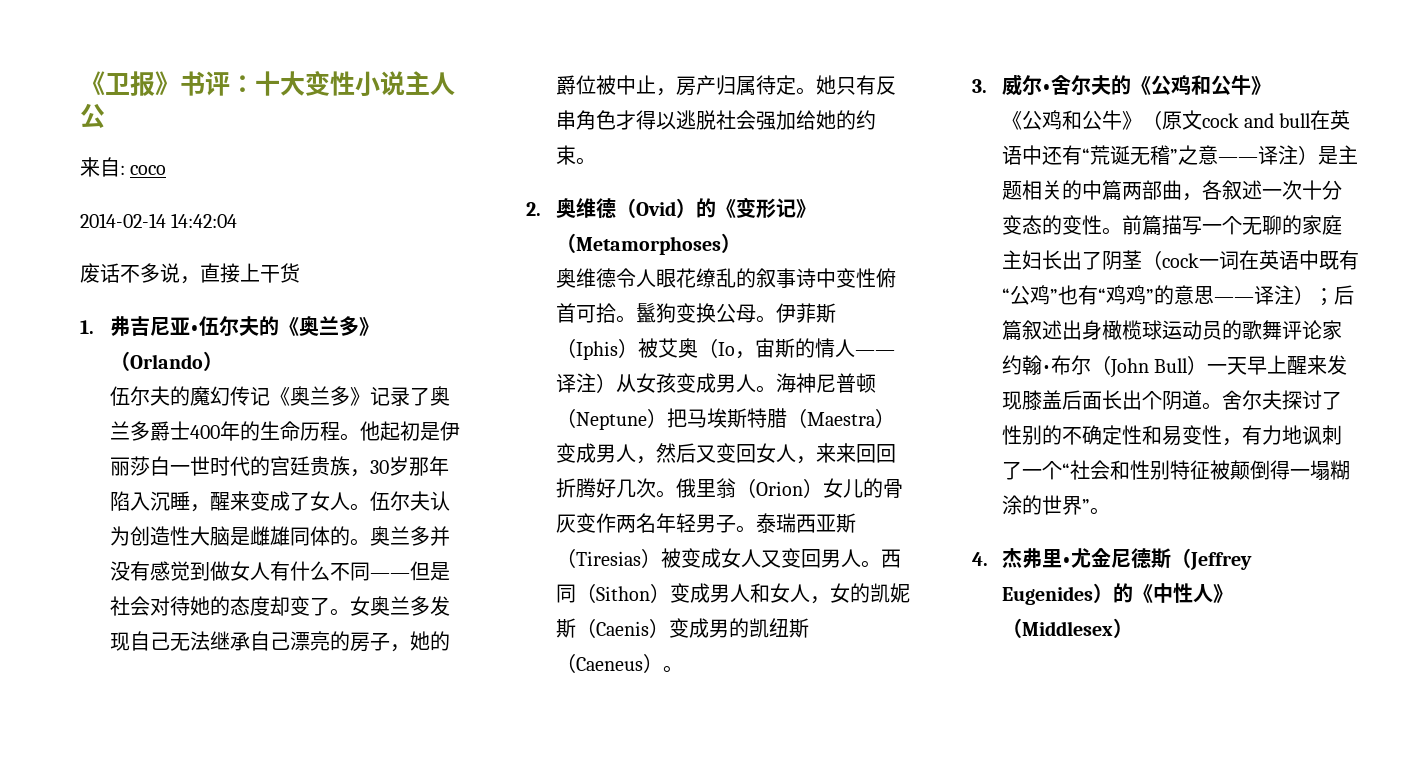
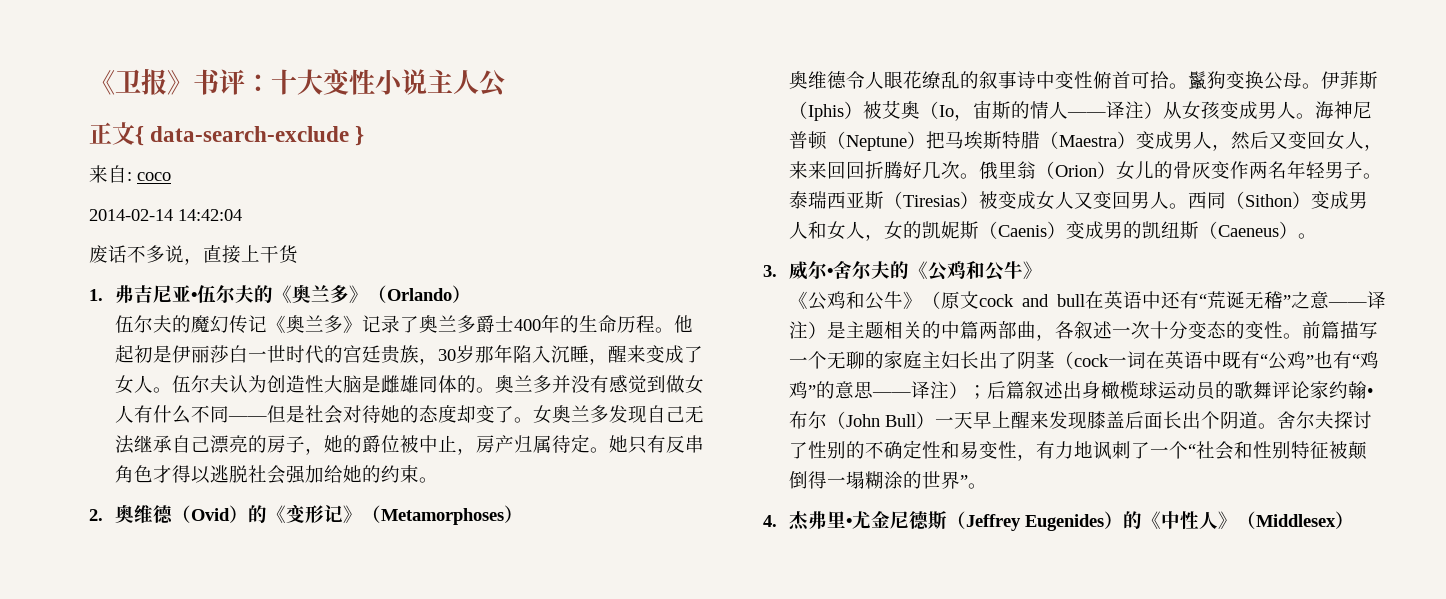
+ 正文{ data-search-exclude }

